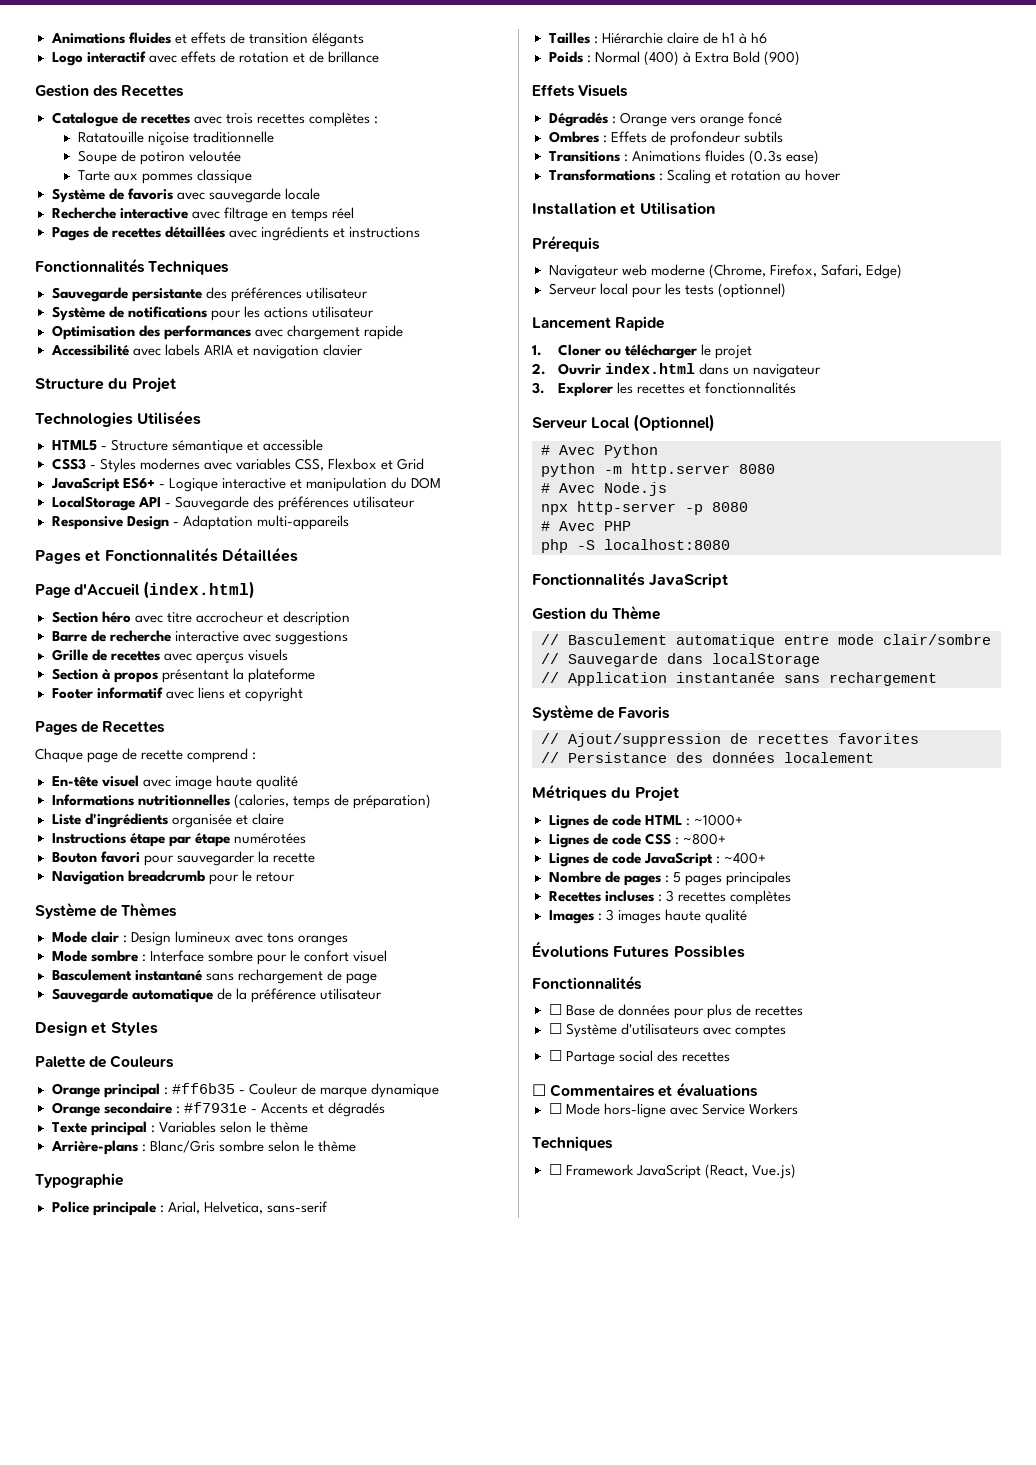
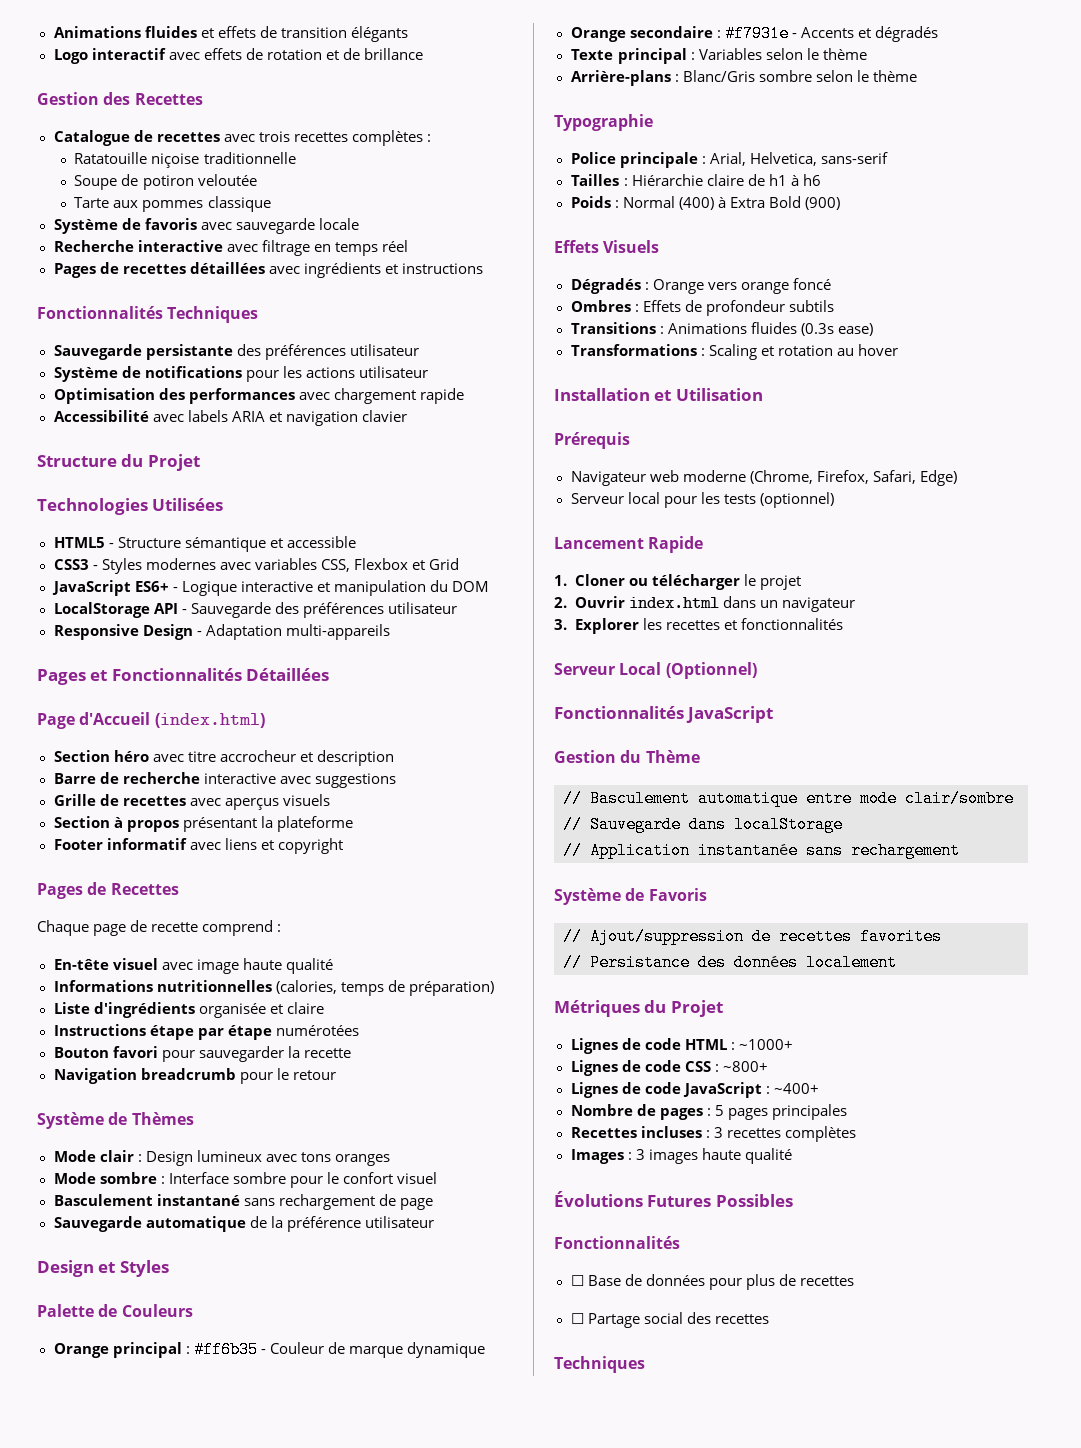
- # Avec Python
- python -m http.server 8080
- # Avec Node.js
- npx http-server -p 8080
- # Avec PHP
- php -S localhost:8080
- ☐ Système d'utilisateurs avec comptes
  ☐ Partage social des recettes
- ☐ Commentaires et évaluations
- ☐ Mode hors-ligne avec Service Workers
  Techniques
- ☐ Framework JavaScript (React, Vue.js)

